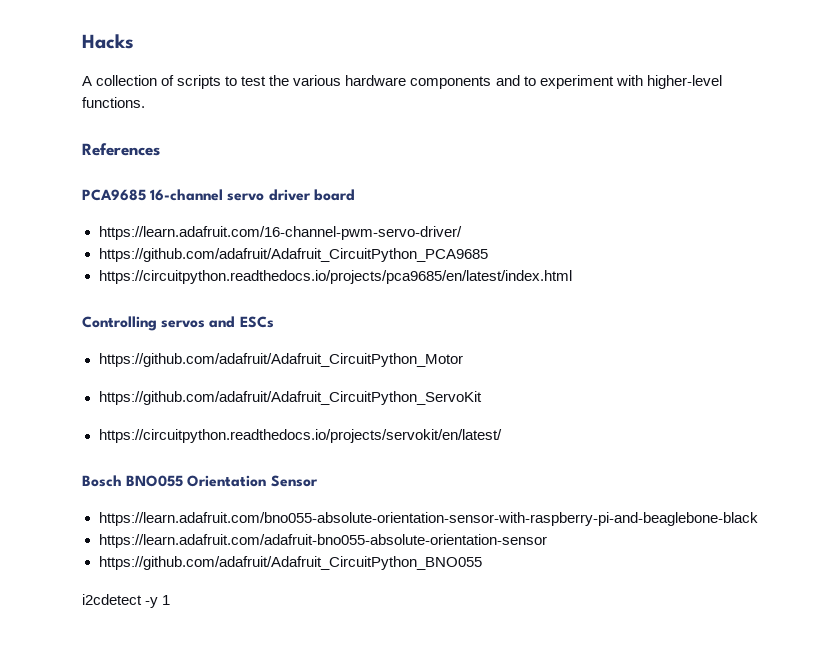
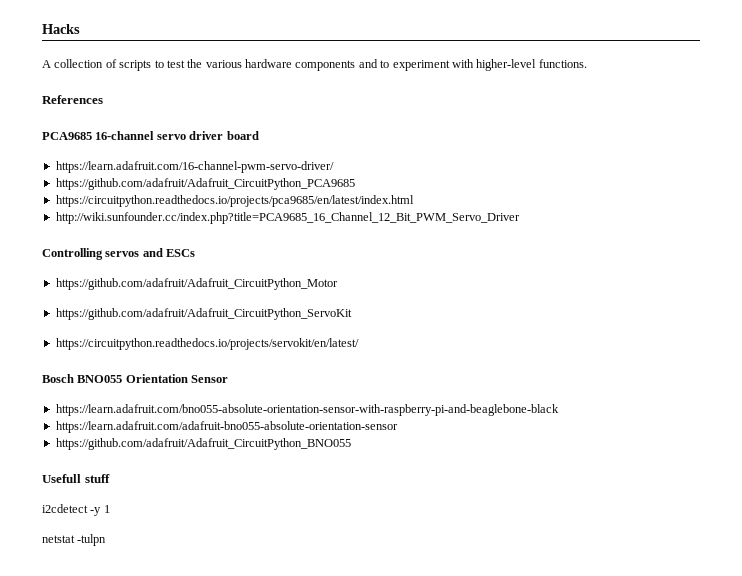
+ http://wiki.sunfounder.cc/index.php?title=PCA9685_16_Channel_12_Bit_PWM_Servo_Driver
+ Usefull stuff
+ netstat -tulpn

